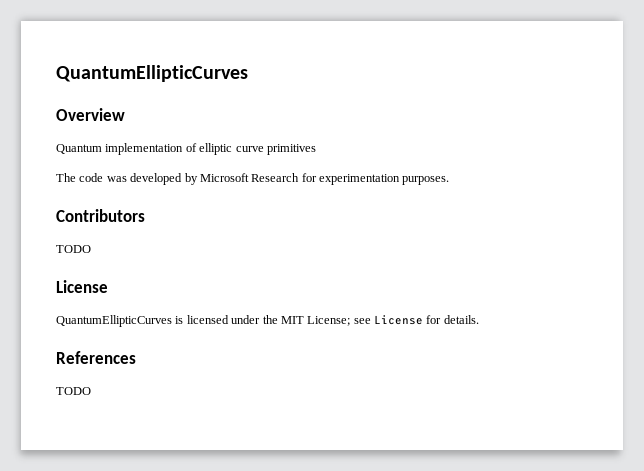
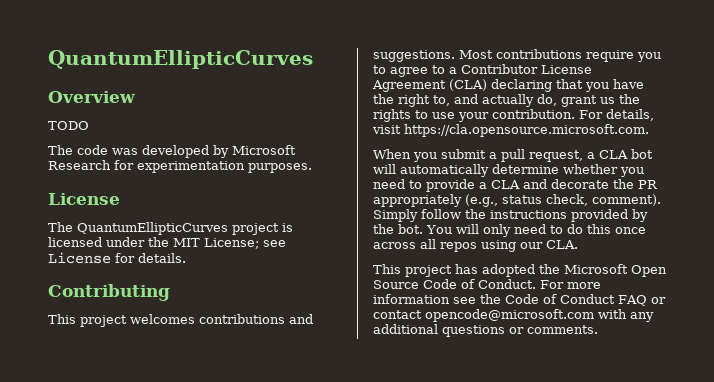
- Quantum implementation of elliptic curve primitives
+ TODO
- Contributors
- TODO
- QuantumEllipticCurves is licensed under the MIT License; see License for details.
+ The QuantumEllipticCurves project is licensed under the MIT License; see License for details.
- References
- TODO
+ Contributing
+ This project welcomes contributions and suggestions. Most contributions require you to agree to a Contributor License Agreement (CLA) declaring that you have the right to, and actually do, grant us the rights to use your contribution. For details, visit https://cla.opensource.microsoft.com.
+ When you submit a pull request, a CLA bot will automatically determine whether you need to provide a CLA and decorate the PR appropriately (e.g., status check, comment). Simply follow the instructions provided by the bot. You will only need to do this once across all repos using our CLA.
+ This project has adopted the Microsoft Open Source Code of Conduct. For more information see the Code of Conduct FAQ or contact opencode@microsoft.com with any additional questions or comments.

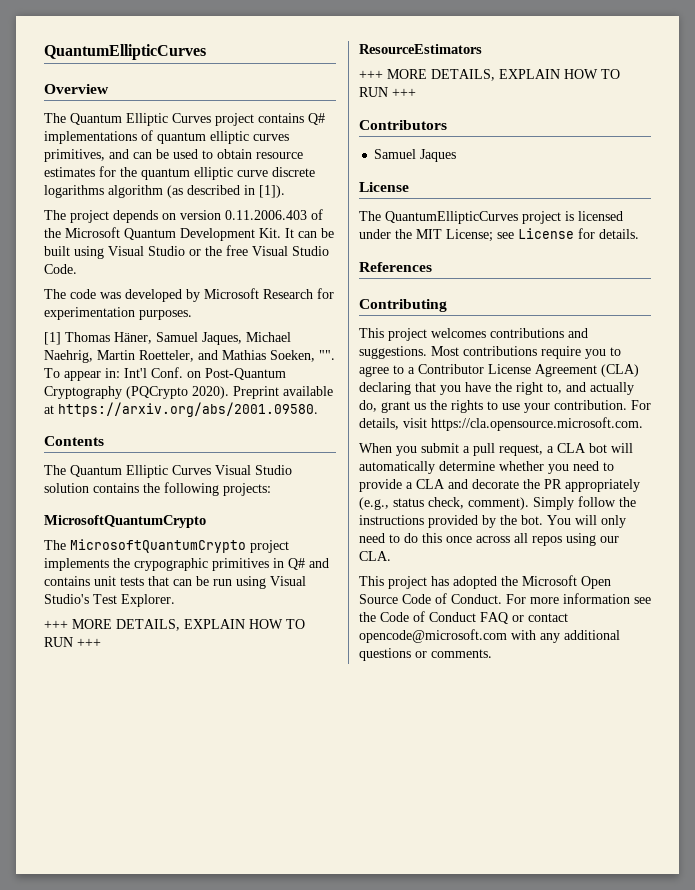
- TODO
+ The Quantum Elliptic Curves project contains Q# implementations of quantum elliptic curves primitives, and can be used to obtain resource estimates for the quantum elliptic curve discrete logarithms algorithm (as described in [1]).
+ The project depends on version 0.11.2006.403 of the Microsoft Quantum Development Kit. It can be built using Visual Studio or the free Visual Studio Code.
+ [1] Thomas Häner, Samuel Jaques, Michael Naehrig, Martin Roetteler, and Mathias Soeken, "". To appear in: Int'l Conf. on Post-Quantum Cryptography (PQCrypto 2020). Preprint available at https://arxiv.org/abs/2001.09580.
+ Contents
+ The Quantum Elliptic Curves Visual Studio solution contains the following projects:
+ MicrosoftQuantumCrypto
+ The MicrosoftQuantumCrypto project implements the crypographic primitives in Q# and contains unit tests that can be run using Visual Studio's Test Explorer.
+ +++ MORE DETAILS, EXPLAIN HOW TO RUN +++
+ ResourceEstimators
+ +++ MORE DETAILS, EXPLAIN HOW TO RUN +++
+ Contributors
+ Samuel Jaques
+ References

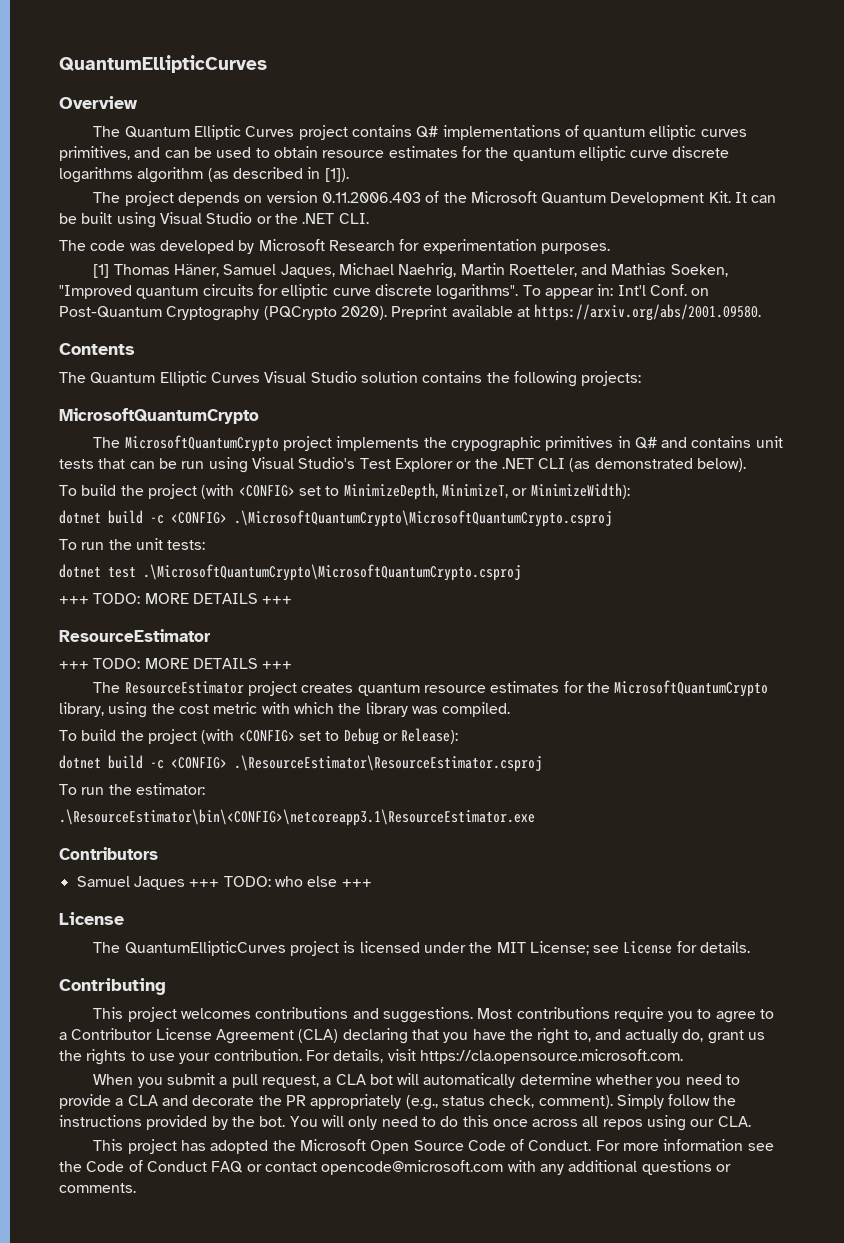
- The project depends on version 0.11.2006.403 of the Microsoft Quantum Development Kit. It can be built using Visual Studio or the free Visual Studio Code.
+ The project depends on version 0.11.2006.403 of the Microsoft Quantum Development Kit. It can be built using Visual Studio or the .NET CLI.
- [1] Thomas Häner, Samuel Jaques, Michael Naehrig, Martin Roetteler, and Mathias Soeken, "".
+ [1] Thomas Häner, Samuel Jaques, Michael Naehrig, Martin Roetteler, and Mathias Soeken, "Improved quantum circuits for elliptic curve discrete logarithms".
- The MicrosoftQuantumCrypto project implements the crypographic primitives in Q# and contains unit tests that can be run using Visual Studio's Test Explorer.
- +++ MORE DETAILS, EXPLAIN HOW TO RUN +++
- ResourceEstimators
- +++ MORE DETAILS, EXPLAIN HOW TO RUN +++
+ The MicrosoftQuantumCrypto project implements the crypographic primitives in Q# and contains unit tests that can be run using Visual Studio's Test Explorer or the .NET CLI (as demonstrated below).
+ To build the project (with <CONFIG> set to MinimizeDepth, MinimizeT, or MinimizeWidth):
+ dotnet build -c <CONFIG> .\MicrosoftQuantumCrypto\MicrosoftQuantumCrypto.csproj
+ To run the unit tests:
+ dotnet test .\MicrosoftQuantumCrypto\MicrosoftQuantumCrypto.csproj
+ +++ TODO: MORE DETAILS +++
+ ResourceEstimator
+ +++ TODO: MORE DETAILS +++
+ The ResourceEstimator project creates quantum resource estimates for the MicrosoftQuantumCrypto library, using the cost metric with which the library was compiled.
+ To build the project (with <CONFIG> set to Debug or Release):
+ dotnet build -c <CONFIG> .\ResourceEstimator\ResourceEstimator.csproj
+ To run the estimator:
+ .\ResourceEstimator\bin\<CONFIG>\netcoreapp3.1\ResourceEstimator.exe
  Contributors
- Samuel Jaques
+ Samuel Jaques +++ TODO: who else +++
- References

